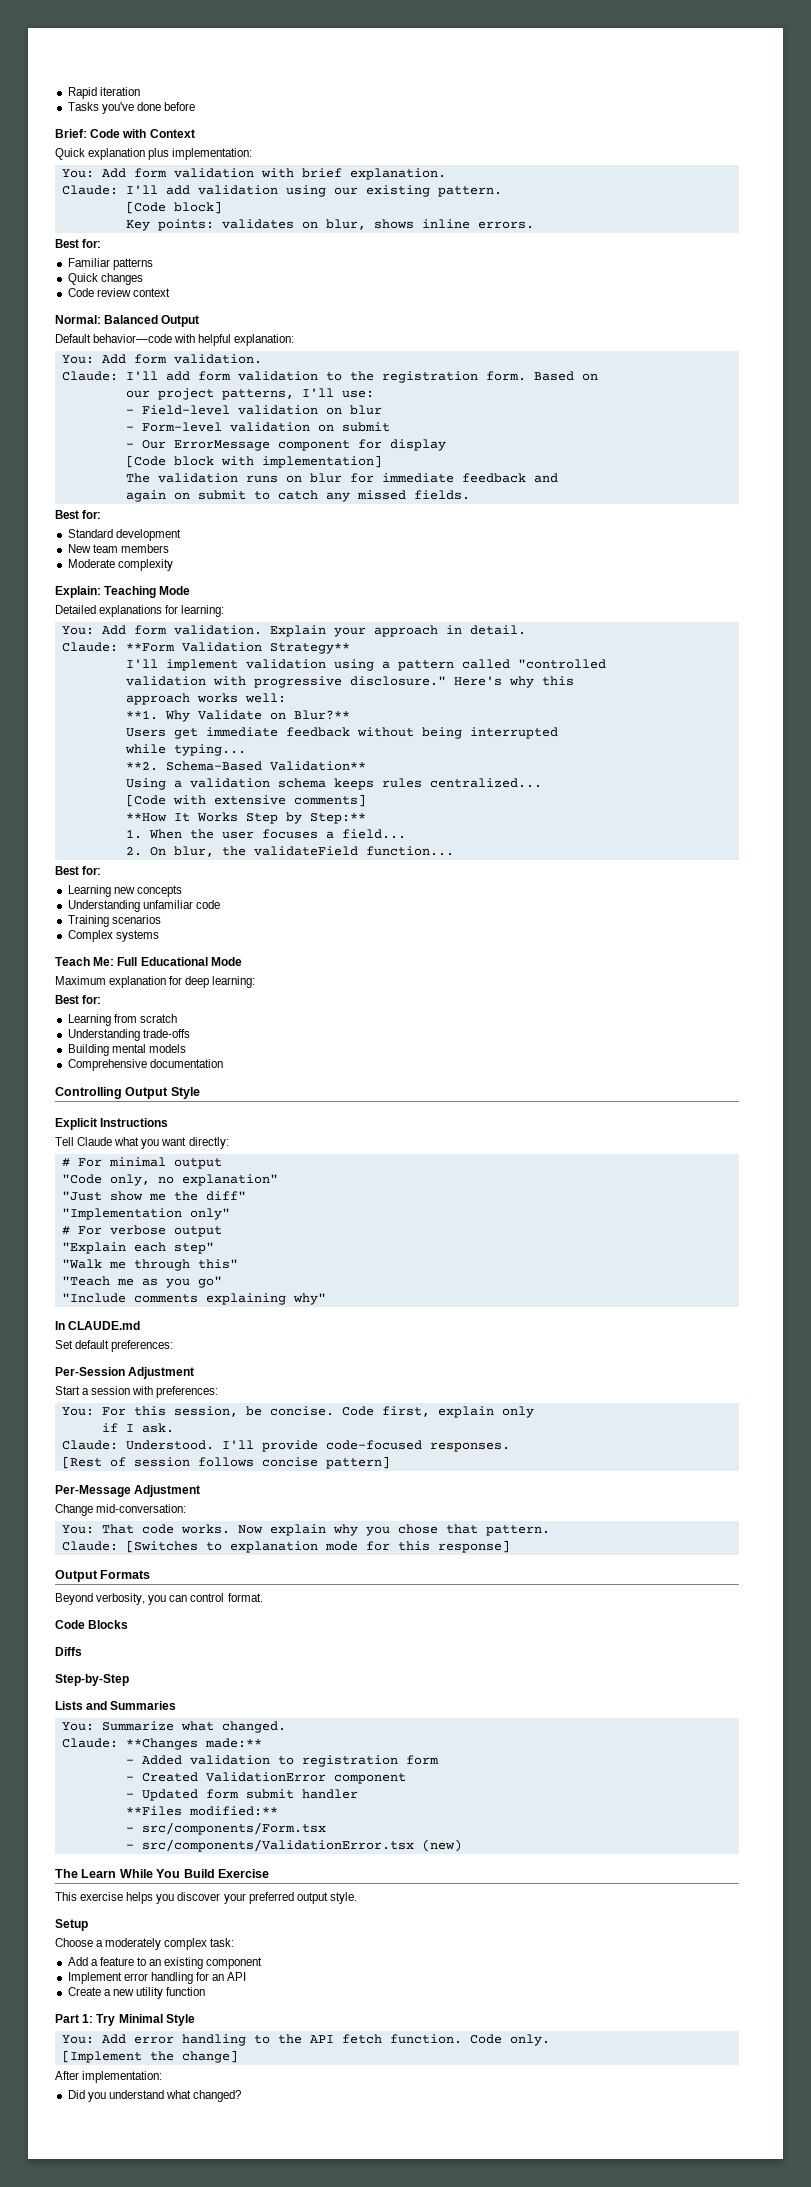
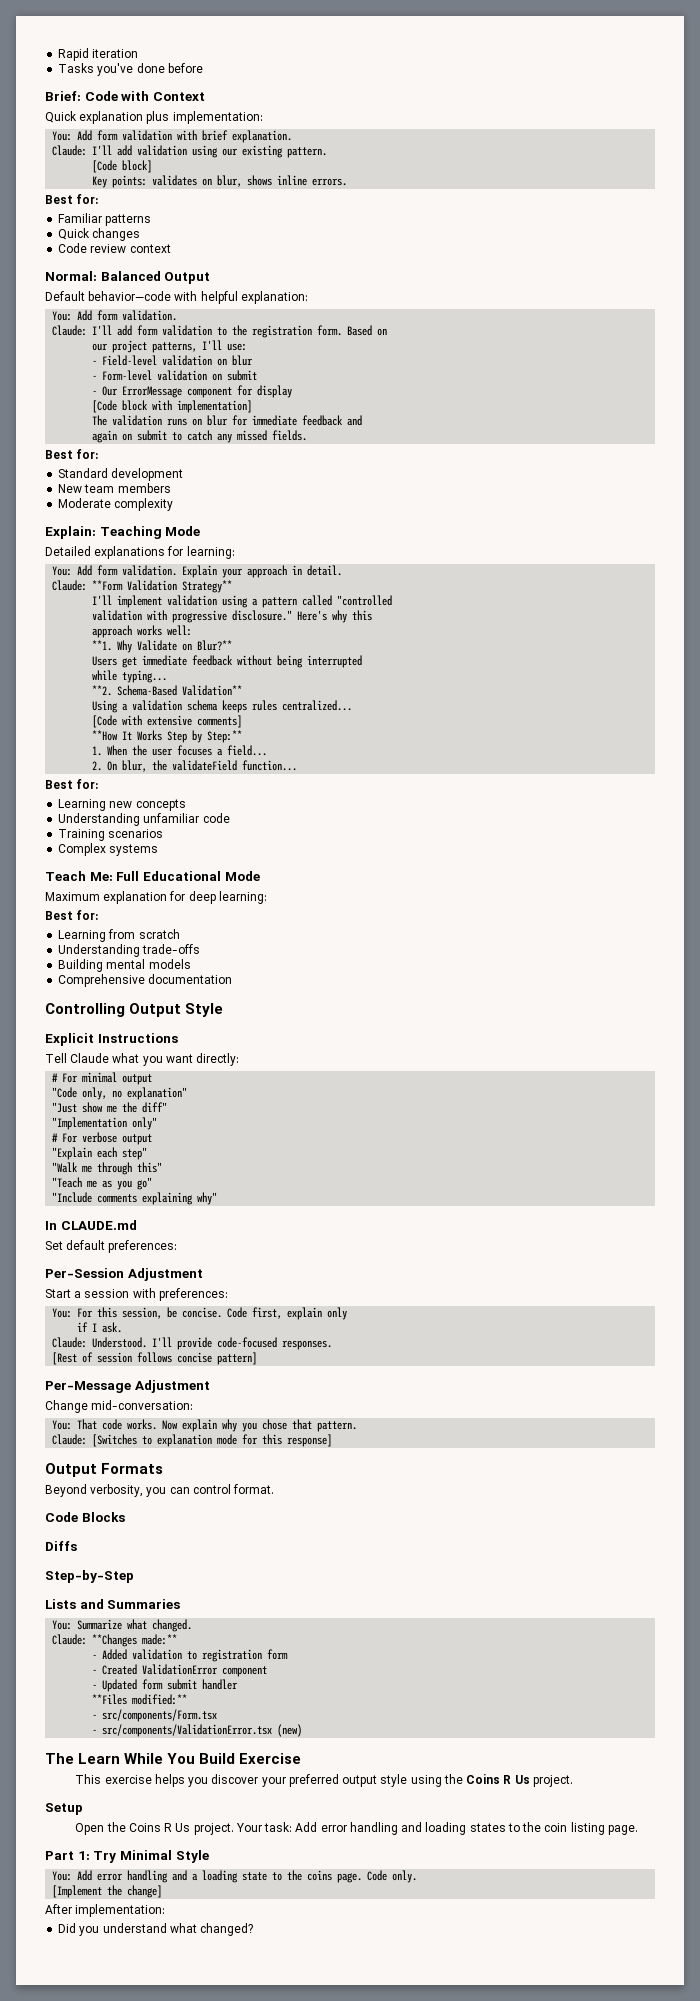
- This exercise helps you discover your preferred output style.
+ This exercise helps you discover your preferred output style using the Coins R Us project.
  Setup
- Choose a moderately complex task:
- Add a feature to an existing component
- Implement error handling for an API
- Create a new utility function
+ Open the Coins R Us project. Your task: Add error handling and loading states to the coin listing page.
- You: Add error handling to the API fetch function.
+ You: Add error handling and a loading state to the coins page.

